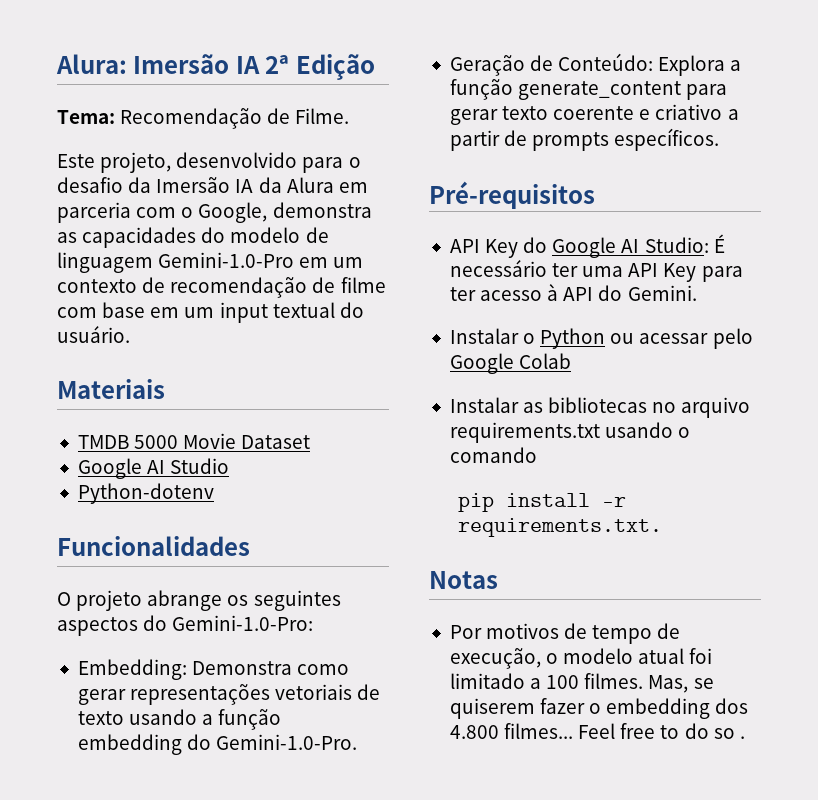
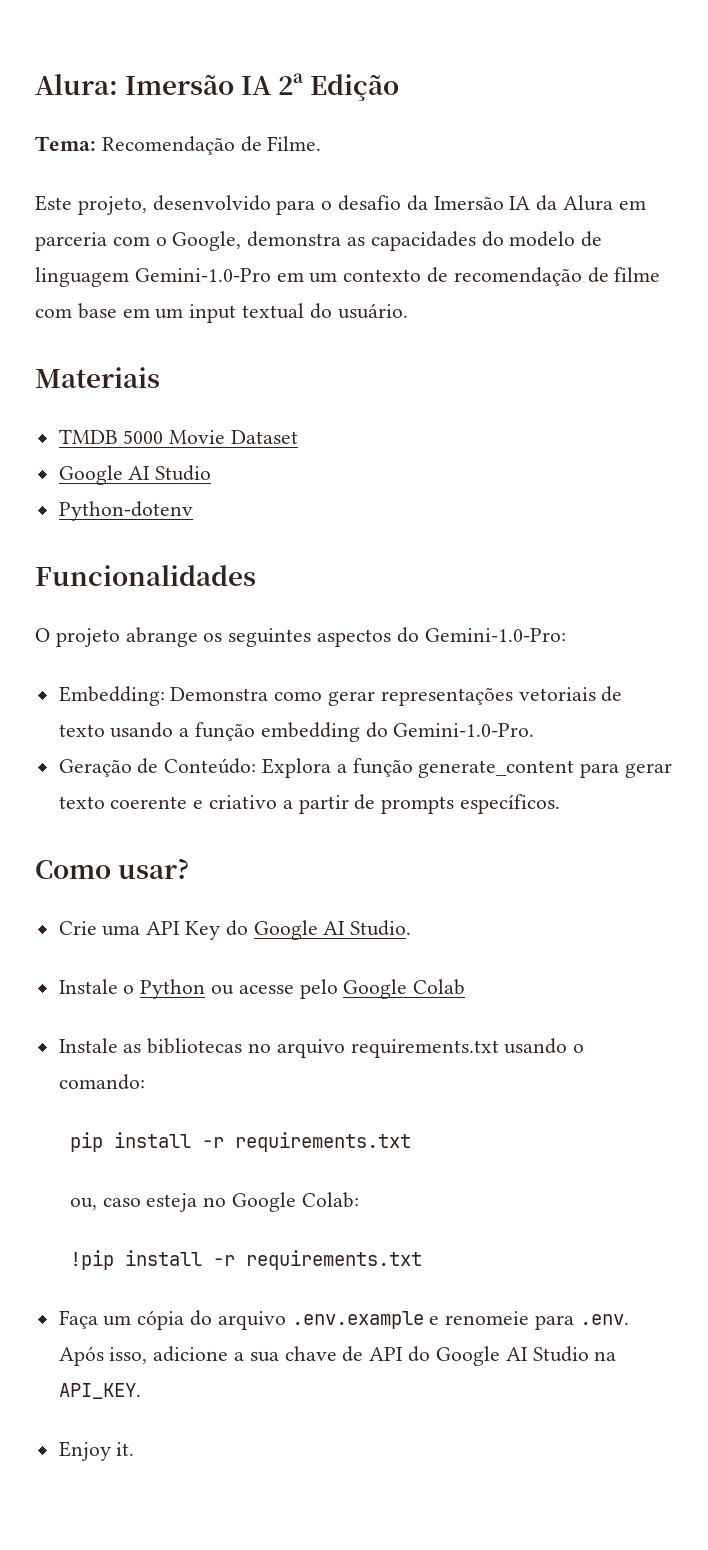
- Pré-requisitos
- API Key do Google AI Studio: É necessário ter uma API Key para ter acesso à API do Gemini.
- Instalar o Python ou acessar pelo Google Colab
+ Como usar?
+ Crie uma API Key do Google AI Studio.
+ Instale o Python ou acesse pelo Google Colab
- Instalar as bibliotecas no arquivo requirements.txt usando o comando
+ Instale as bibliotecas no arquivo requirements.txt usando o comando:
- pip install -r requirements.txt.
- Notas
- Por motivos de tempo de execução, o modelo atual foi limitado a 100 filmes. Mas, se quiserem fazer o embedding dos 4.800 filmes... Feel free to do so .
+ pip install -r requirements.txt
+ ou, caso esteja no Google Colab:
+ !pip install -r requirements.txt
+ Faça um cópia do arquivo .env.example e renomeie para .env. Após isso, adicione a sua chave de API do Google AI Studio na API_KEY.
+ Enjoy it.

